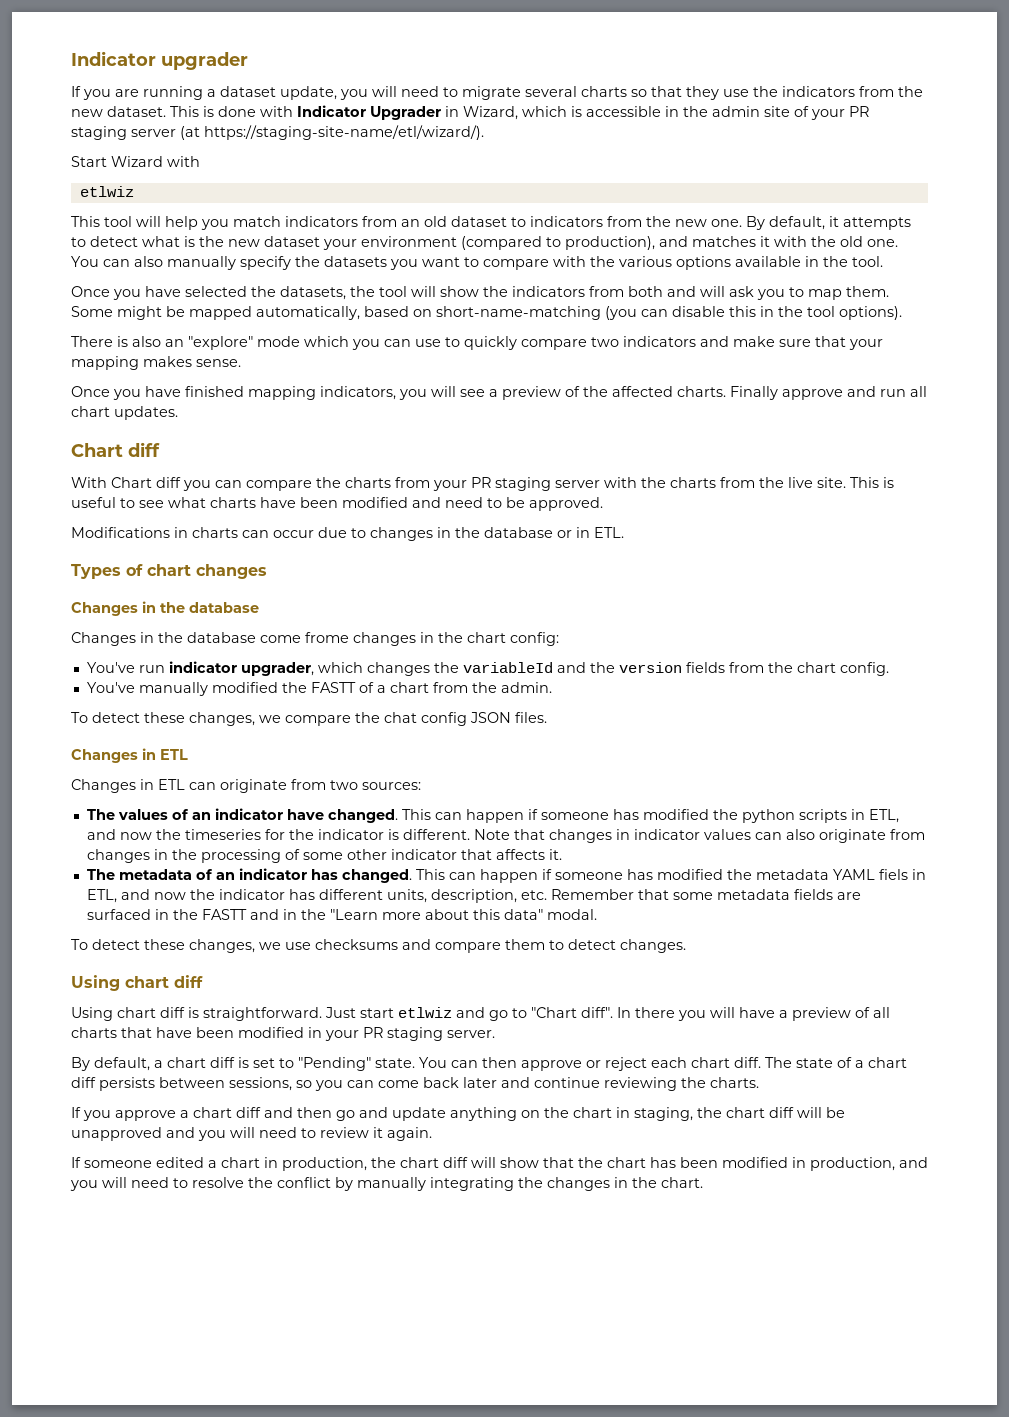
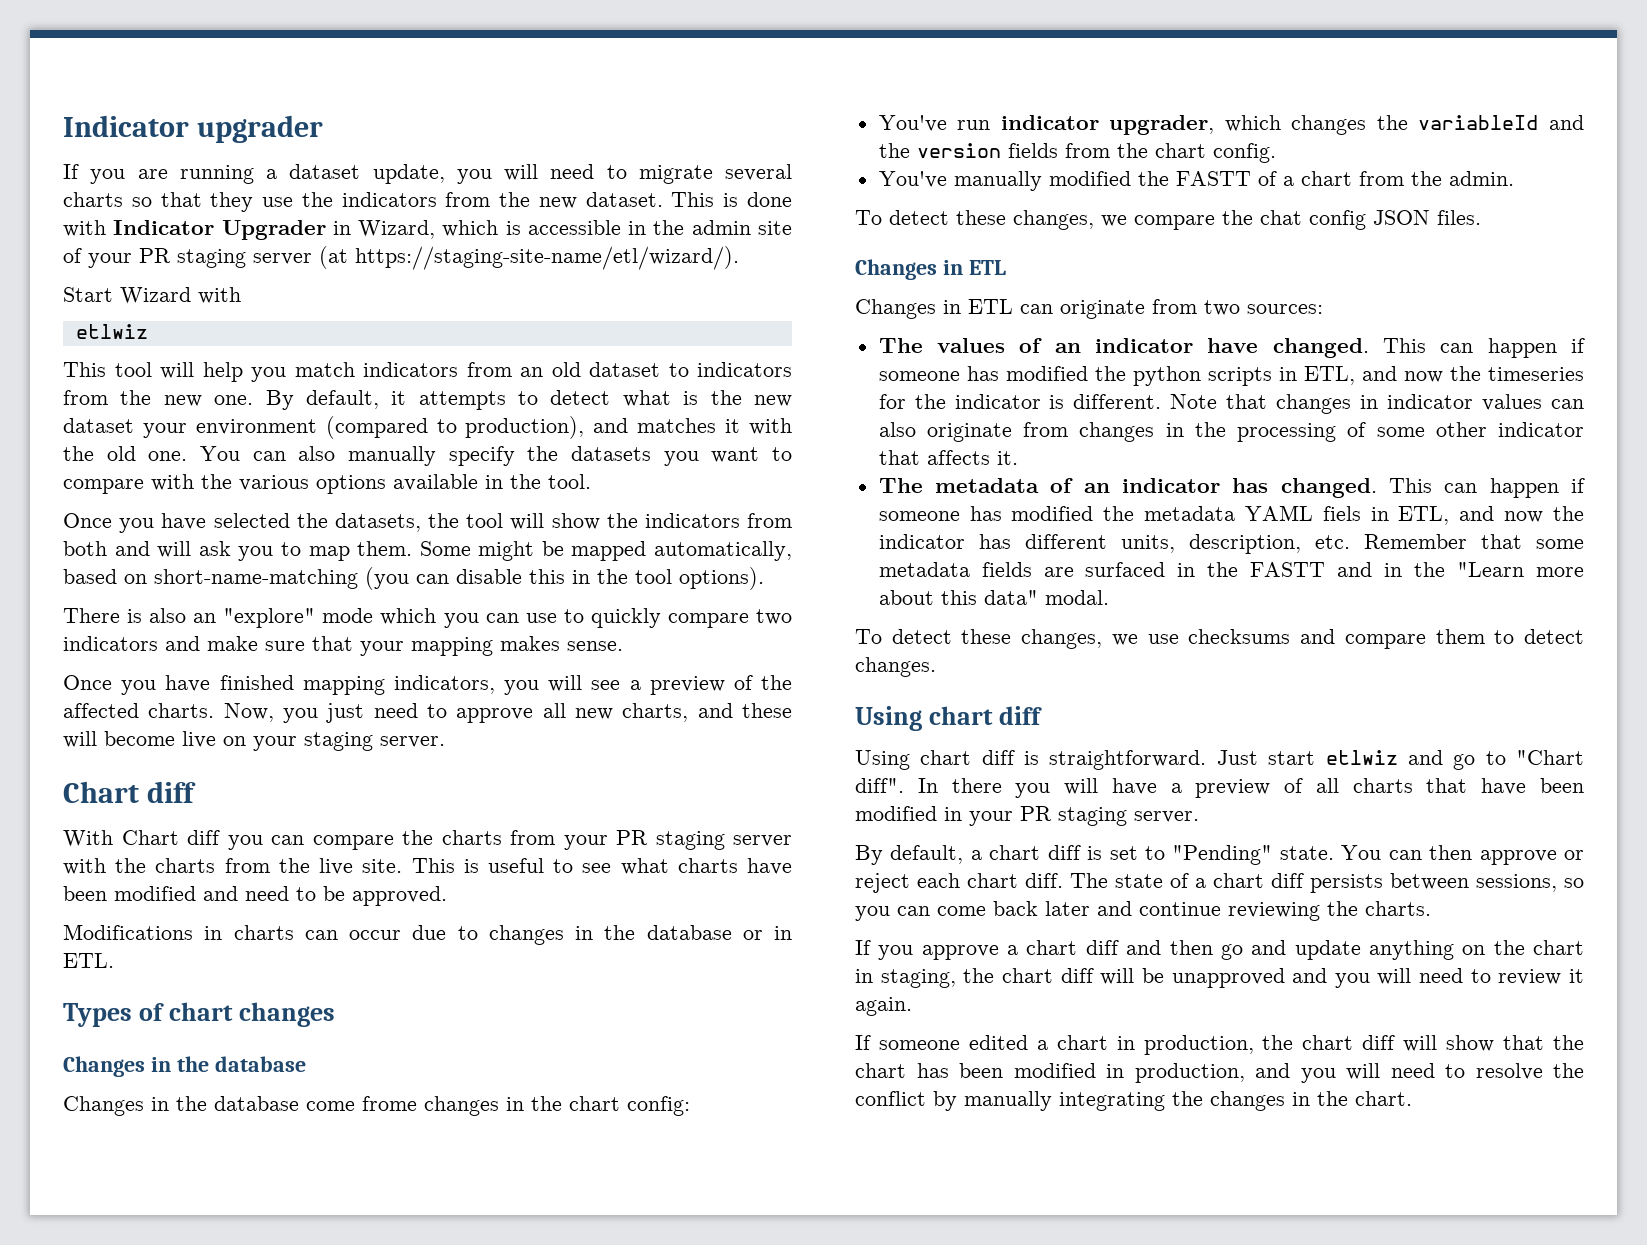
- Finally approve and run all chart updates.
+ Now, you just need to approve all new charts, and these will become live on your staging server.

